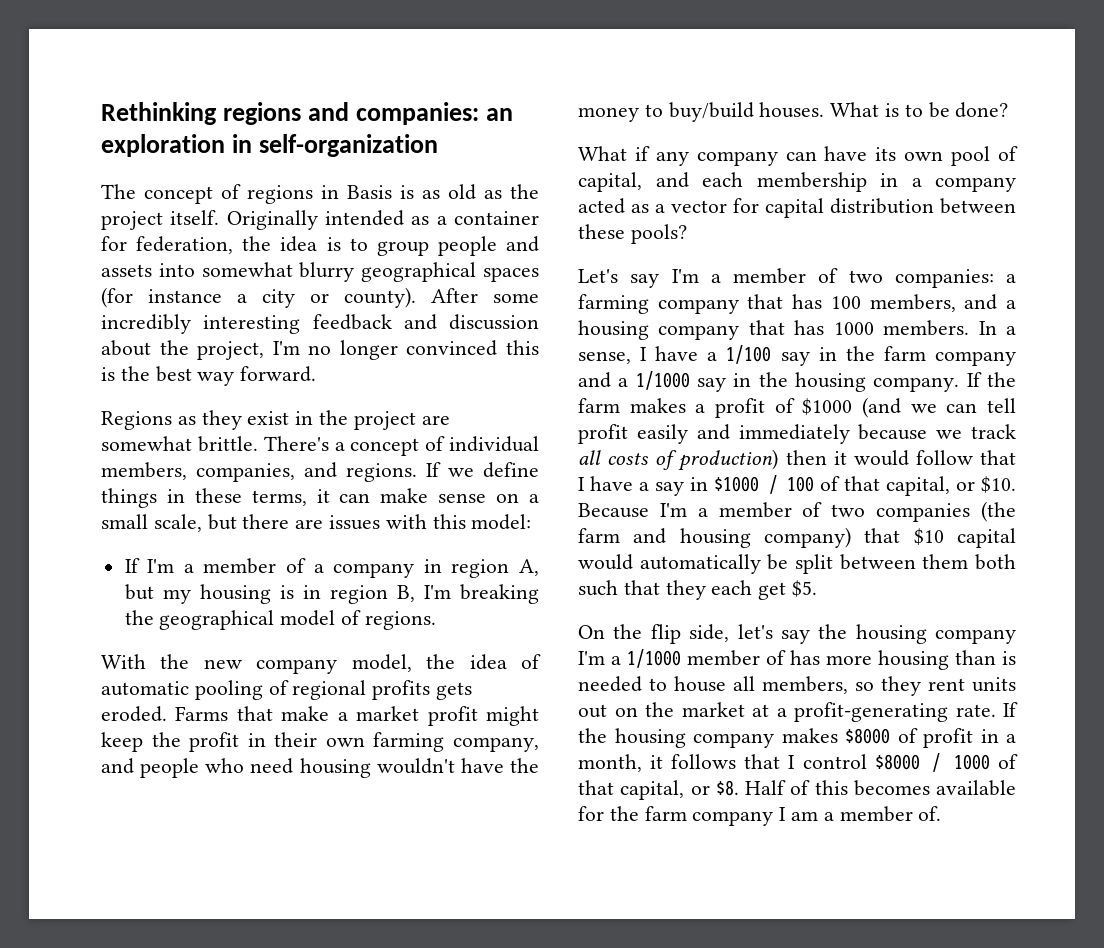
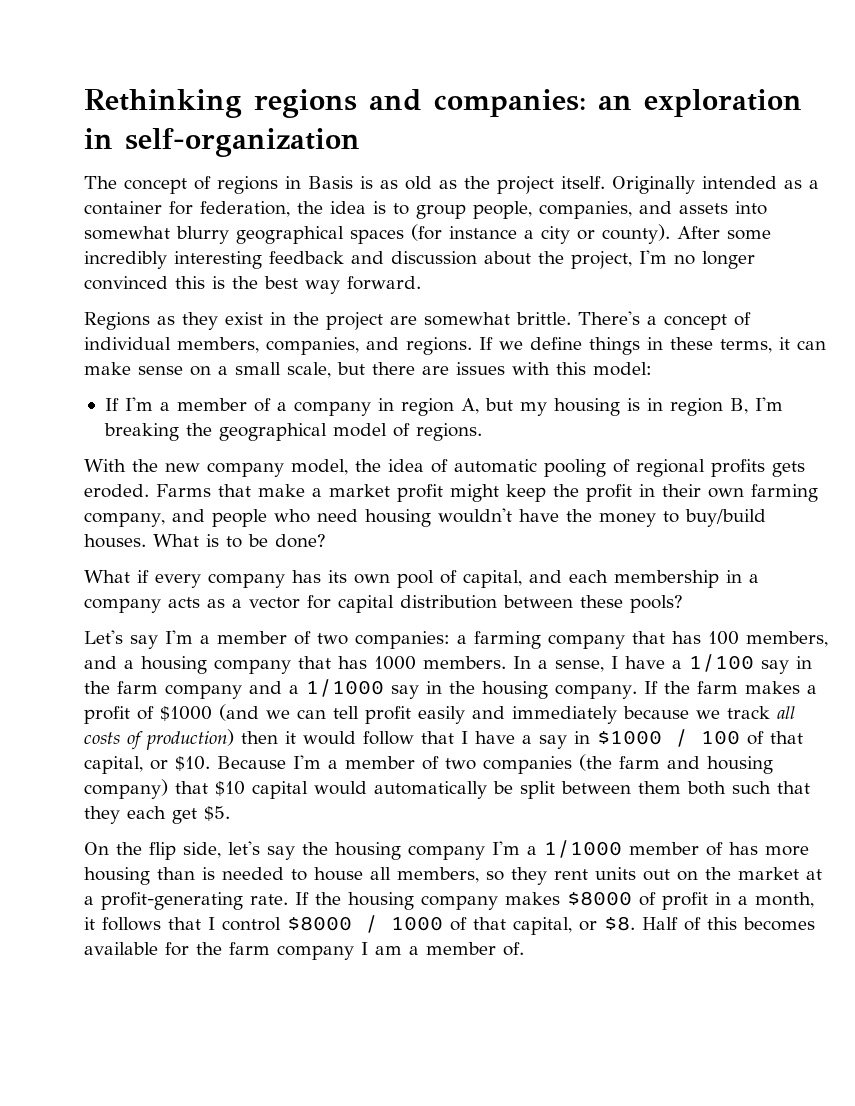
- Originally intended as a container for federation, the idea is to group people and assets into somewhat blurry geographical spaces (for instance a city or county).
+ Originally intended as a container for federation, the idea is to group people, companies, and assets into somewhat blurry geographical spaces (for instance a city or county).
- What if any company can have its own pool of capital, and each membership in a company acted as a vector for capital distribution between these pools?
+ What if every company has its own pool of capital, and each membership in a company acts as a vector for capital distribution between these pools?

